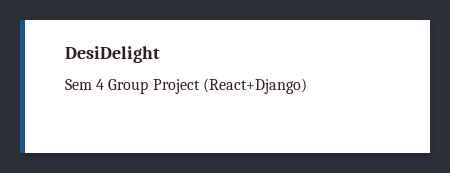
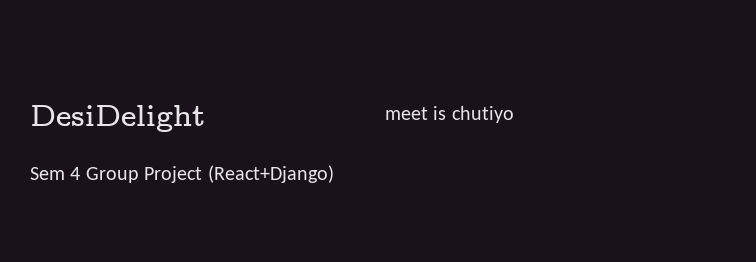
- Sem 4 Group Project (React+Django)
+ Sem 4 Group Project (React+Django) meet is chutiyo

